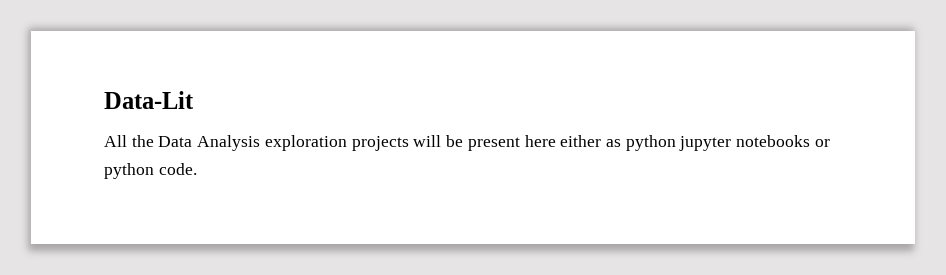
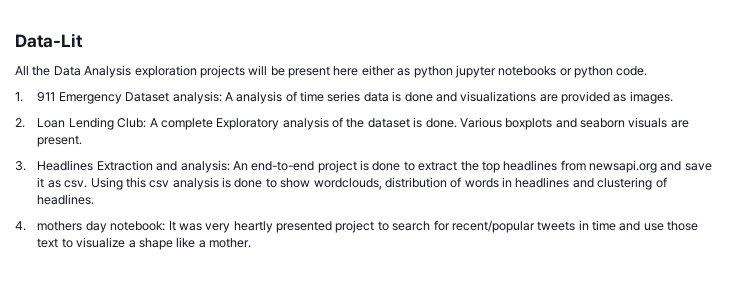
+ 1. 911 Emergency Dataset analysis: A analysis of time series data is done and visualizations are provided as images.
+ 2. Loan Lending Club: A complete Exploratory analysis of the dataset is done. Various boxplots and seaborn visuals are present.
+ 3. Headlines Extraction and analysis: An end-to-end project is done to extract the top headlines from newsapi.org and save it as csv. Using this csv analysis is done to show wordclouds, distribution of words in headlines and clustering of headlines.
+ 4. mothers day notebook: It was very heartly presented project to search for recent/popular tweets in time and use those text to visualize a shape like a mother.

